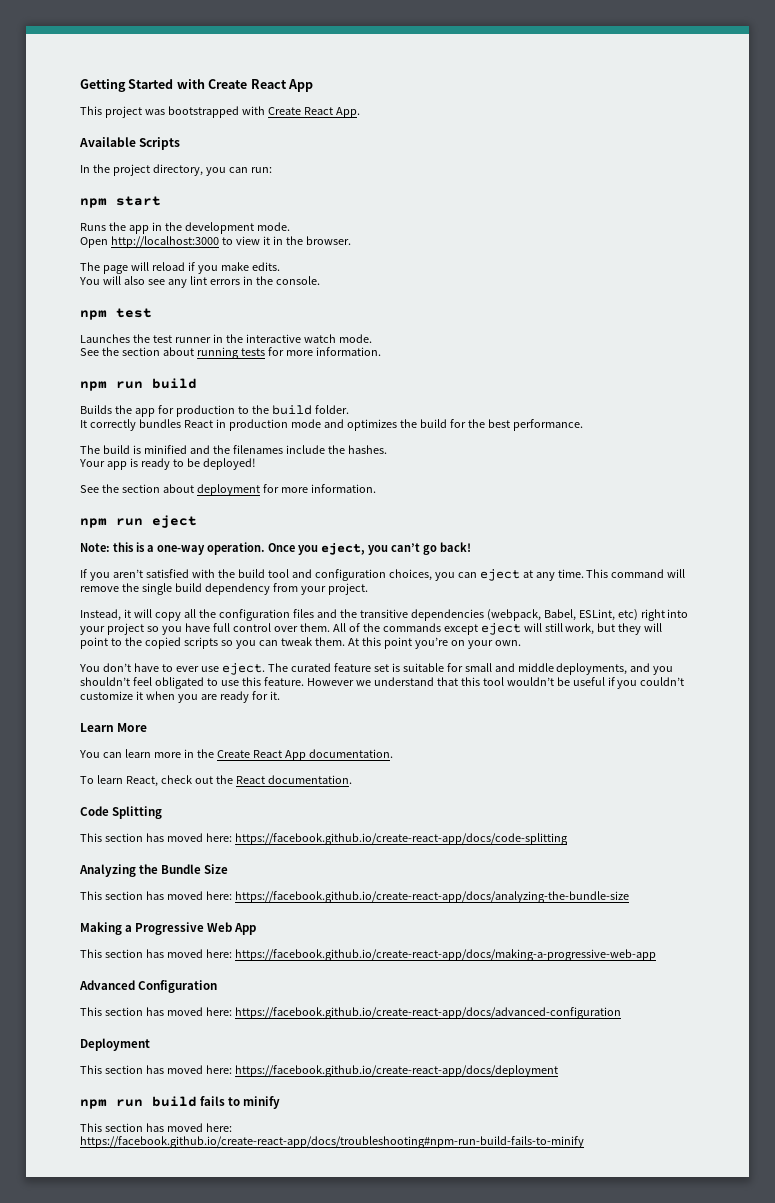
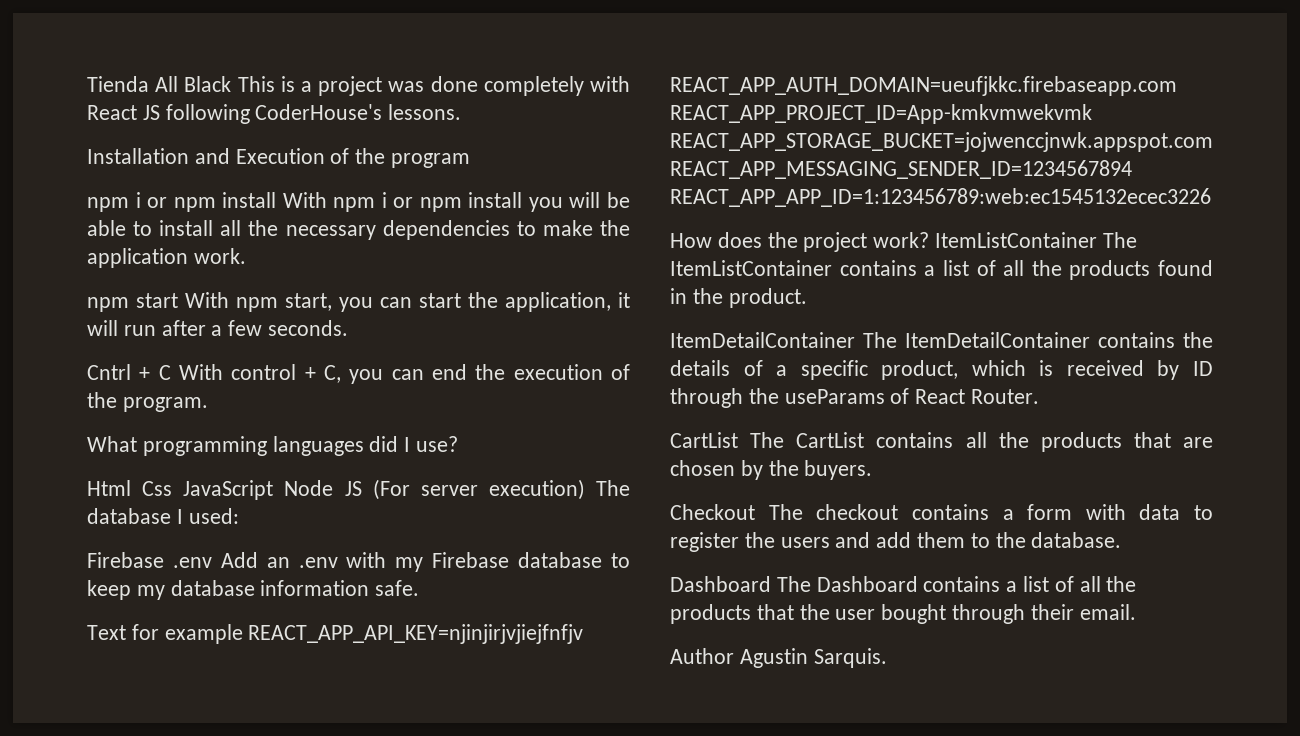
- Getting Started with Create React App
- This project was bootstrapped with Create React App.
- Available Scripts
- In the project directory, you can run:
- npm start
- Runs the app in the development mode.
- Open http://localhost:3000 to view it in the browser.
- The page will reload if you make edits.
- You will also see any lint errors in the console.
- npm test
- Launches the test runner in the interactive watch mode.
- See the section about running tests for more information.
- npm run build
- Builds the app for production to the build folder.
- It correctly bundles React in production mode and optimizes the build for the best performance.
- The build is minified and the filenames include the hashes.
- Your app is ready to be deployed!
- See the section about deployment for more information.
- npm run eject
- Note: this is a one-way operation. Once you eject, you can’t go back!
- If you aren’t satisfied with the build tool and configuration choices, you can eject at any time. This command will remove the single build dependency from your project.
- Instead, it will copy all the configuration files and the transitive dependencies (webpack, Babel, ESLint, etc) right into your project so you have full control over them. All of the commands except eject will still work, but they will point to the copied scripts so you can tweak them. At this point you’re on your own.
- You don’t have to ever use eject. The curated feature set is suitable for small and middle deployments, and you shouldn’t feel obligated to use this feature. However we understand that this tool wouldn’t be useful if you couldn’t customize it when you are ready for it.
- Learn More
- You can learn more in the Create React App documentation.
- To learn React, check out the React documentation.
- Code Splitting
- This section has moved here: https://facebook.github.io/create-react-app/docs/code-splitting
- Analyzing the Bundle Size
- This section has moved here: https://facebook.github.io/create-react-app/docs/analyzing-the-bundle-size
- Making a Progressive Web App
- This section has moved here: https://facebook.github.io/create-react-app/docs/making-a-progressive-web-app
- Advanced Configuration
- This section has moved here: https://facebook.github.io/create-react-app/docs/advanced-configuration
- Deployment
- This section has moved here: https://facebook.github.io/create-react-app/docs/deployment
- npm run build fails to minify
- This section has moved here: https://facebook.github.io/create-react-app/docs/troubleshooting#npm-run-build-fails-to-minify
+ Tienda All Black This is a project was done completely with React JS following CoderHouse's lessons.
+ Installation and Execution of the program
+ npm i or npm install With npm i or npm install you will be able to install all the necessary dependencies to make the application work.
+ npm start With npm start, you can start the application, it will run after a few seconds.
+ Cntrl + C With control + C, you can end the execution of the program.
+ What programming languages did I use?
+ Html Css JavaScript Node JS (For server execution) The database I used:
+ Firebase .env Add an .env with my Firebase database to keep my database information safe.
+ Text for example REACT_APP_API_KEY=njinjirjvjiejfnfjv REACT_APP_AUTH_DOMAIN=ueufjkkc.firebaseapp.com REACT_APP_PROJECT_ID=App-kmkvmwekvmk REACT_APP_STORAGE_BUCKET=jojwenccjnwk.appspot.com REACT_APP_MESSAGING_SENDER_ID=1234567894 REACT_APP_APP_ID=1:123456789:web:ec1545132ecec3226
+ How does the project work? ItemListContainer The ItemListContainer contains a list of all the products found in the product.
+ ItemDetailContainer The ItemDetailContainer contains the details of a specific product, which is received by ID through the useParams of React Router.
+ CartList The CartList contains all the products that are chosen by the buyers.
+ Checkout The checkout contains a form with data to register the users and add them to the database.
+ Dashboard The Dashboard contains a list of all the products that the user bought through their email.
+ Author Agustin Sarquis.

